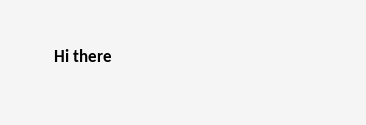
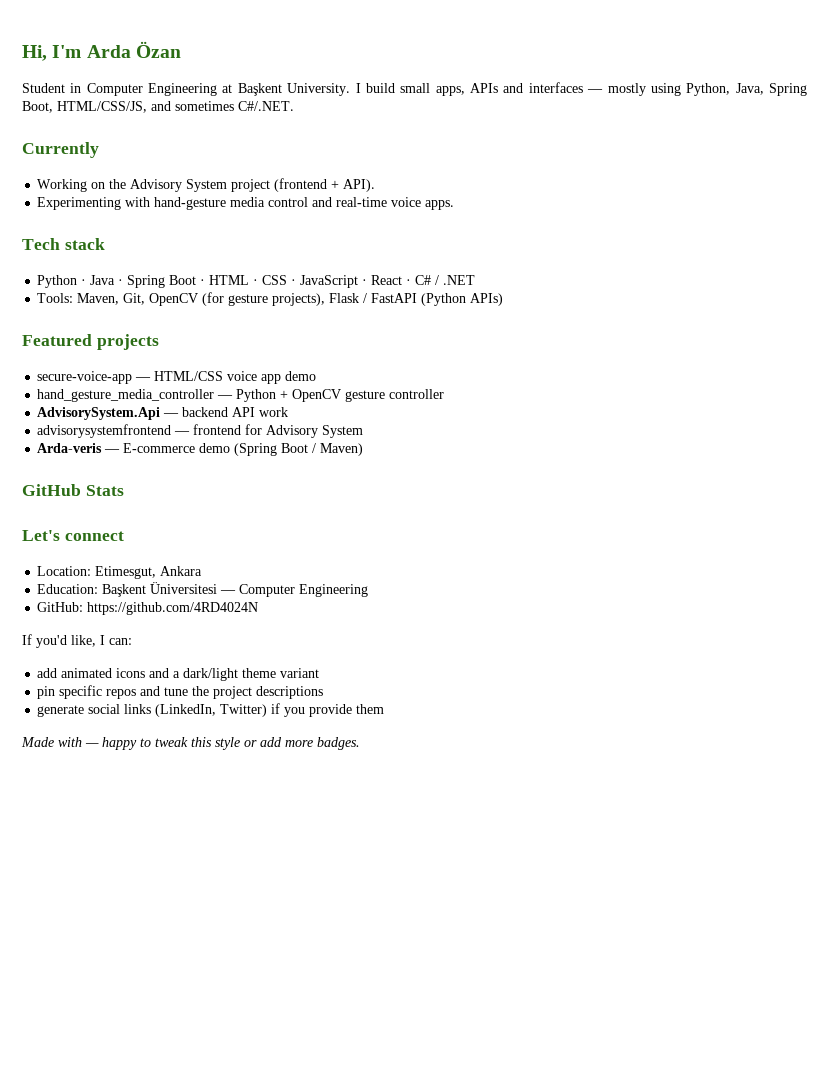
- Hi there
+ Hi, I'm Arda Özan
+ Student in Computer Engineering at Başkent University. I build small apps, APIs and interfaces — mostly using Python, Java, Spring Boot, HTML/CSS/JS, and sometimes C#/.NET.
+ Currently
+ Working on the Advisory System project (frontend + API).
+ Experimenting with hand-gesture media control and real-time voice apps.
+ Tech stack
+ Python · Java · Spring Boot · HTML · CSS · JavaScript · React · C# / .NET
+ Tools: Maven, Git, OpenCV (for gesture projects), Flask / FastAPI (Python APIs)
+ Featured projects
+ secure-voice-app — HTML/CSS voice app demo
+ hand_gesture_media_controller — Python + OpenCV gesture controller
+ AdvisorySystem.Api — backend API work
+ advisorysystemfrontend — frontend for Advisory System
+ Arda-veris — E-commerce demo (Spring Boot / Maven)
+ GitHub Stats
+ Let's connect
+ Location: Etimesgut, Ankara
+ Education: Başkent Üniversitesi — Computer Engineering
+ GitHub: https://github.com/4RD4024N
+ If you'd like, I can:
+ add animated icons and a dark/light theme variant
+ pin specific repos and tune the project descriptions
+ generate social links (LinkedIn, Twitter) if you provide them
+ Made with — happy to tweak this style or add more badges.

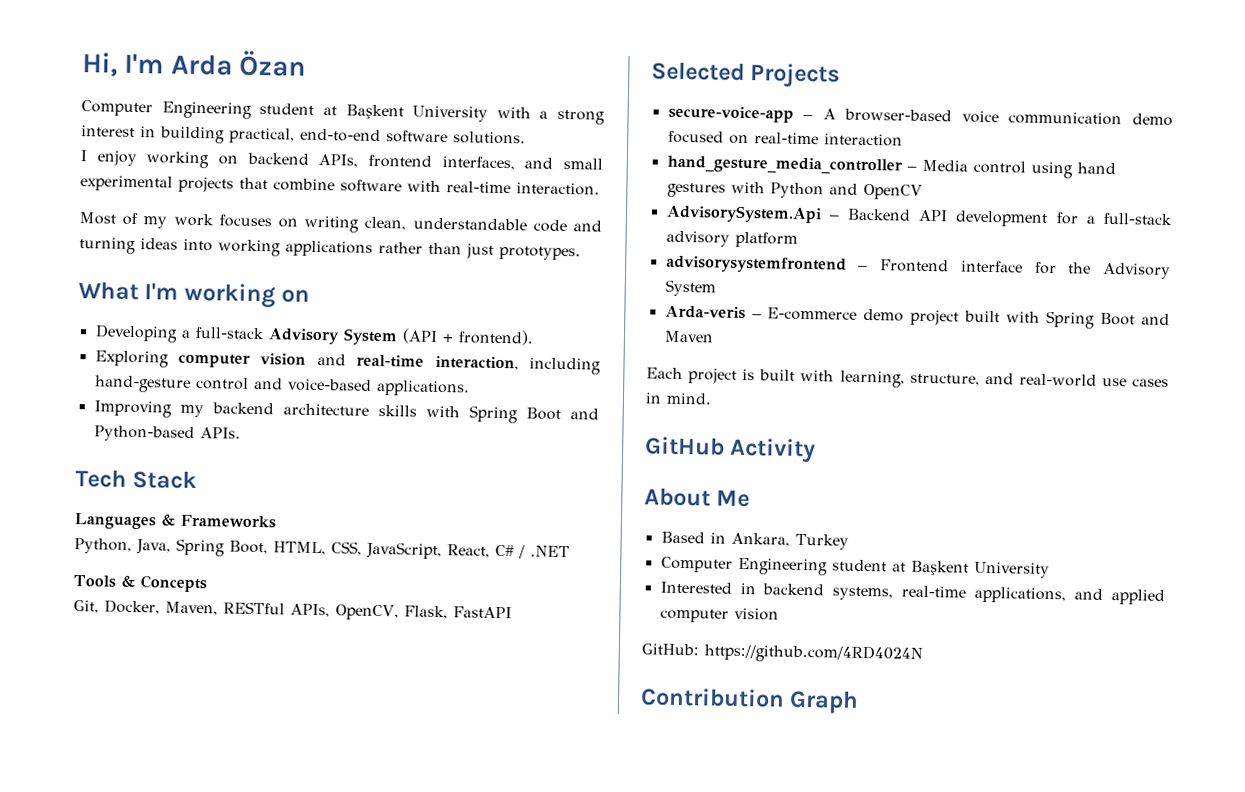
- Student in Computer Engineering at Başkent University. I build small apps, APIs and interfaces — mostly using Python, Java, Spring Boot, HTML/CSS/JS, and sometimes C#/.NET.
- Currently
- Working on the Advisory System project (frontend + API).
- Experimenting with hand-gesture media control and real-time voice apps.
- Tech stack
- Python · Java · Spring Boot · HTML · CSS · JavaScript · React · C# / .NET
- Tools: Maven, Git, OpenCV (for gesture projects), Flask / FastAPI (Python APIs)
- Featured projects
- secure-voice-app — HTML/CSS voice app demo
- hand_gesture_media_controller — Python + OpenCV gesture controller
+ Computer Engineering student at Başkent University with a strong interest in building practical, end-to-end software solutions.
+ I enjoy working on backend APIs, frontend interfaces, and small experimental projects that combine software with real-time interaction.
+ Most of my work focuses on writing clean, understandable code and turning ideas into working applications rather than just prototypes.
+ What I'm working on
+ Developing a full-stack Advisory System (API + frontend).
+ Exploring computer vision and real-time interaction, including hand-gesture control and voice-based applications.
+ Improving my backend architecture skills with Spring Boot and Python-based APIs.
+ Tech Stack
+ Languages & Frameworks
+ Python, Java, Spring Boot, HTML, CSS, JavaScript, React, C# / .NET
+ Tools & Concepts
+ Git, Docker, Maven, RESTful APIs, OpenCV, Flask, FastAPI
+ Selected Projects
+ secure-voice-app – A browser-based voice communication demo focused on real-time interaction
+ hand_gesture_media_controller – Media control using hand gestures with Python and OpenCV
- AdvisorySystem.Api — backend API work
- advisorysystemfrontend — frontend for Advisory System
+ AdvisorySystem.Api – Backend API development for a full-stack advisory platform
+ advisorysystemfrontend – Frontend interface for the Advisory System
- Arda-veris — E-commerce demo (Spring Boot / Maven)
- GitHub Stats
- Let's connect
- Location: Etimesgut, Ankara
- Education: Başkent Üniversitesi — Computer Engineering
+ Arda-veris – E-commerce demo project built with Spring Boot and Maven
+ Each project is built with learning, structure, and real-world use cases in mind.
+ GitHub Activity
+ About Me
+ Based in Ankara, Turkey
+ Computer Engineering student at Başkent University
+ Interested in backend systems, real-time applications, and applied computer vision
  GitHub: https://github.com/4RD4024N
- If you'd like, I can:
- add animated icons and a dark/light theme variant
- pin specific repos and tune the project descriptions
- generate social links (LinkedIn, Twitter) if you provide them
- Made with — happy to tweak this style or add more badges.
+ Contribution Graph

